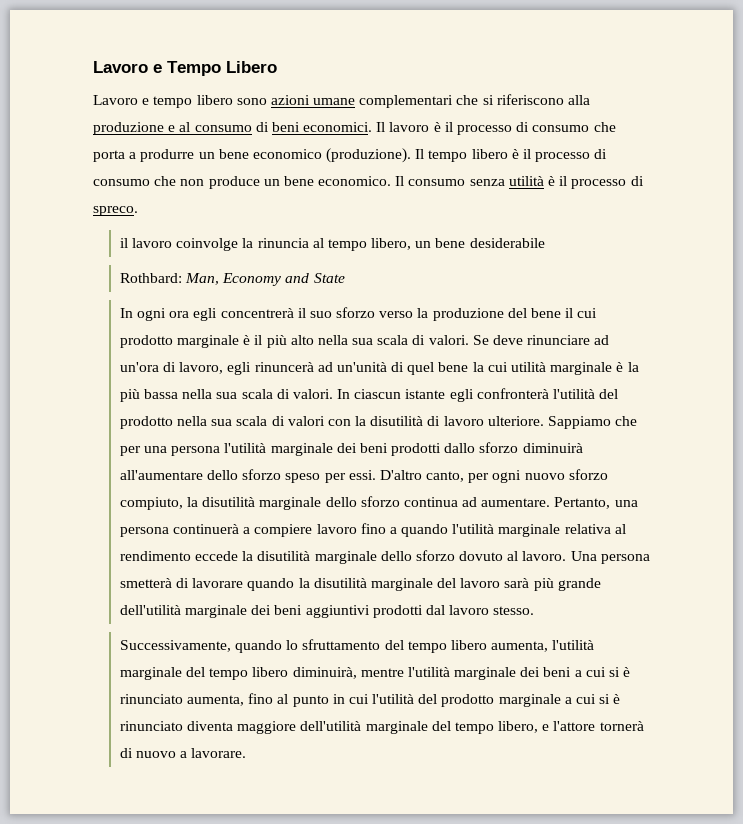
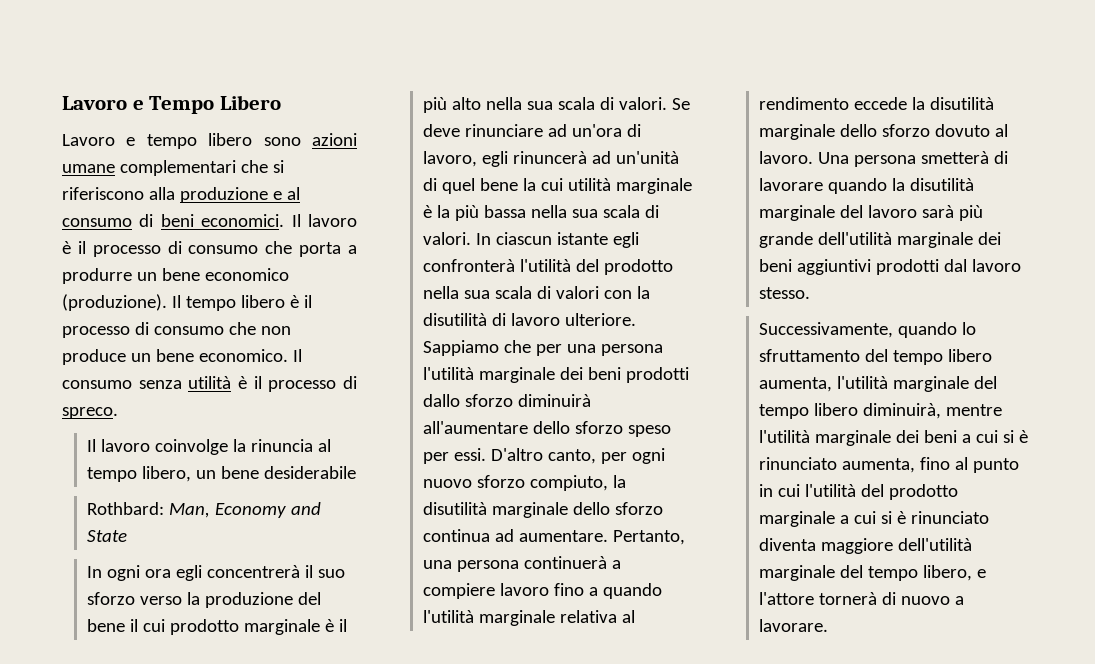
- il lavoro coinvolge la rinuncia al tempo libero, un bene desiderabile
+ Il lavoro coinvolge la rinuncia al tempo libero, un bene desiderabile

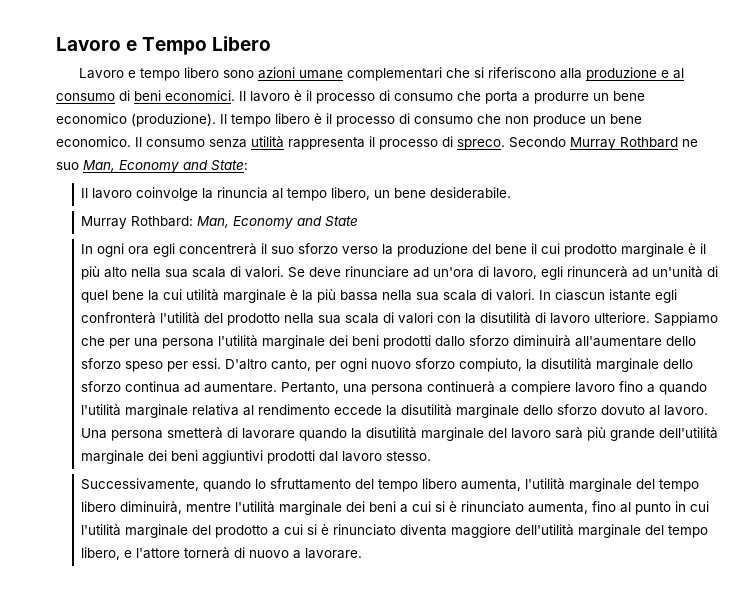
- Il consumo senza utilità è il processo di spreco.
+ Il consumo senza utilità rappresenta il processo di spreco. Secondo Murray Rothbard ne suo Man, Economy and State:
- Il lavoro coinvolge la rinuncia al tempo libero, un bene desiderabile
- Rothbard: Man, Economy and State
+ Il lavoro coinvolge la rinuncia al tempo libero, un bene desiderabile.
+ Murray Rothbard: Man, Economy and State
- Successivamente, quando lo sfruttamento del tempo libero aumenta, l'utilità marginale del tempo libero diminuirà, mentre l'utilità marginale dei beni a cui si è rinunciato aumenta, fino al punto in cui l'utilità del prodotto marginale a cui si è rinunciato diventa maggiore dell'utilità marginale del tempo libero, e l'attore tornerà di nuovo a lavorare.
+ Successivamente, quando lo sfruttamento del tempo libero aumenta, l'utilità marginale del tempo libero diminuirà, mentre l'utilità marginale dei beni a cui si è rinunciato aumenta, fino al punto in cui l'utilità marginale del prodotto a cui si è rinunciato diventa maggiore dell'utilità marginale del tempo libero, e l'attore tornerà di nuovo a lavorare.

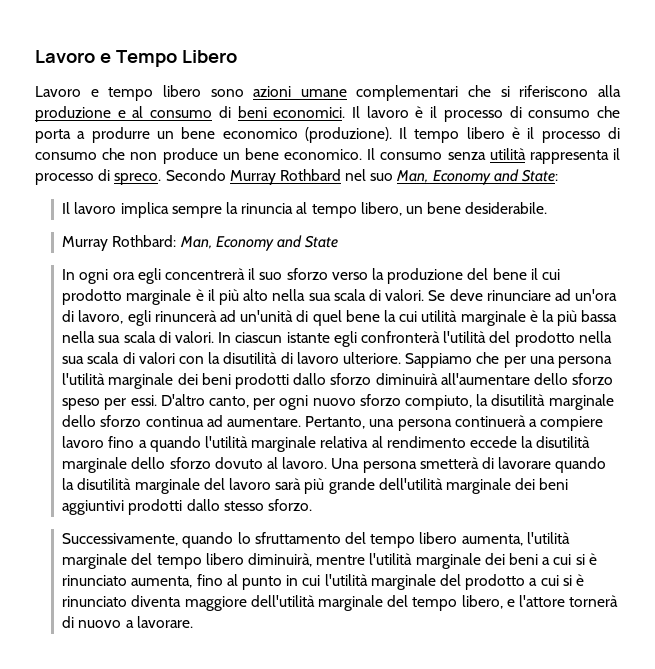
- Secondo Murray Rothbard ne suo Man, Economy and State:
+ Secondo Murray Rothbard nel suo Man, Economy and State:
- Il lavoro coinvolge la rinuncia al tempo libero, un bene desiderabile.
+ Il lavoro implica sempre la rinuncia al tempo libero, un bene desiderabile.
- Una persona smetterà di lavorare quando la disutilità marginale del lavoro sarà più grande dell'utilità marginale dei beni aggiuntivi prodotti dal lavoro stesso.
+ Una persona smetterà di lavorare quando la disutilità marginale del lavoro sarà più grande dell'utilità marginale dei beni aggiuntivi prodotti dallo stesso sforzo.

